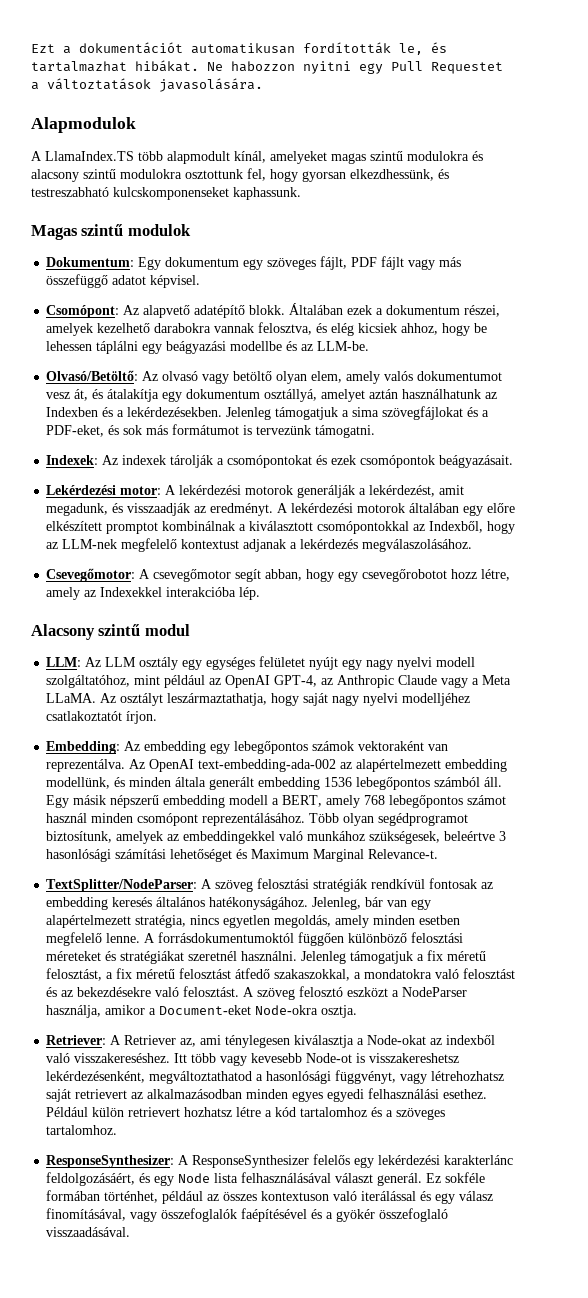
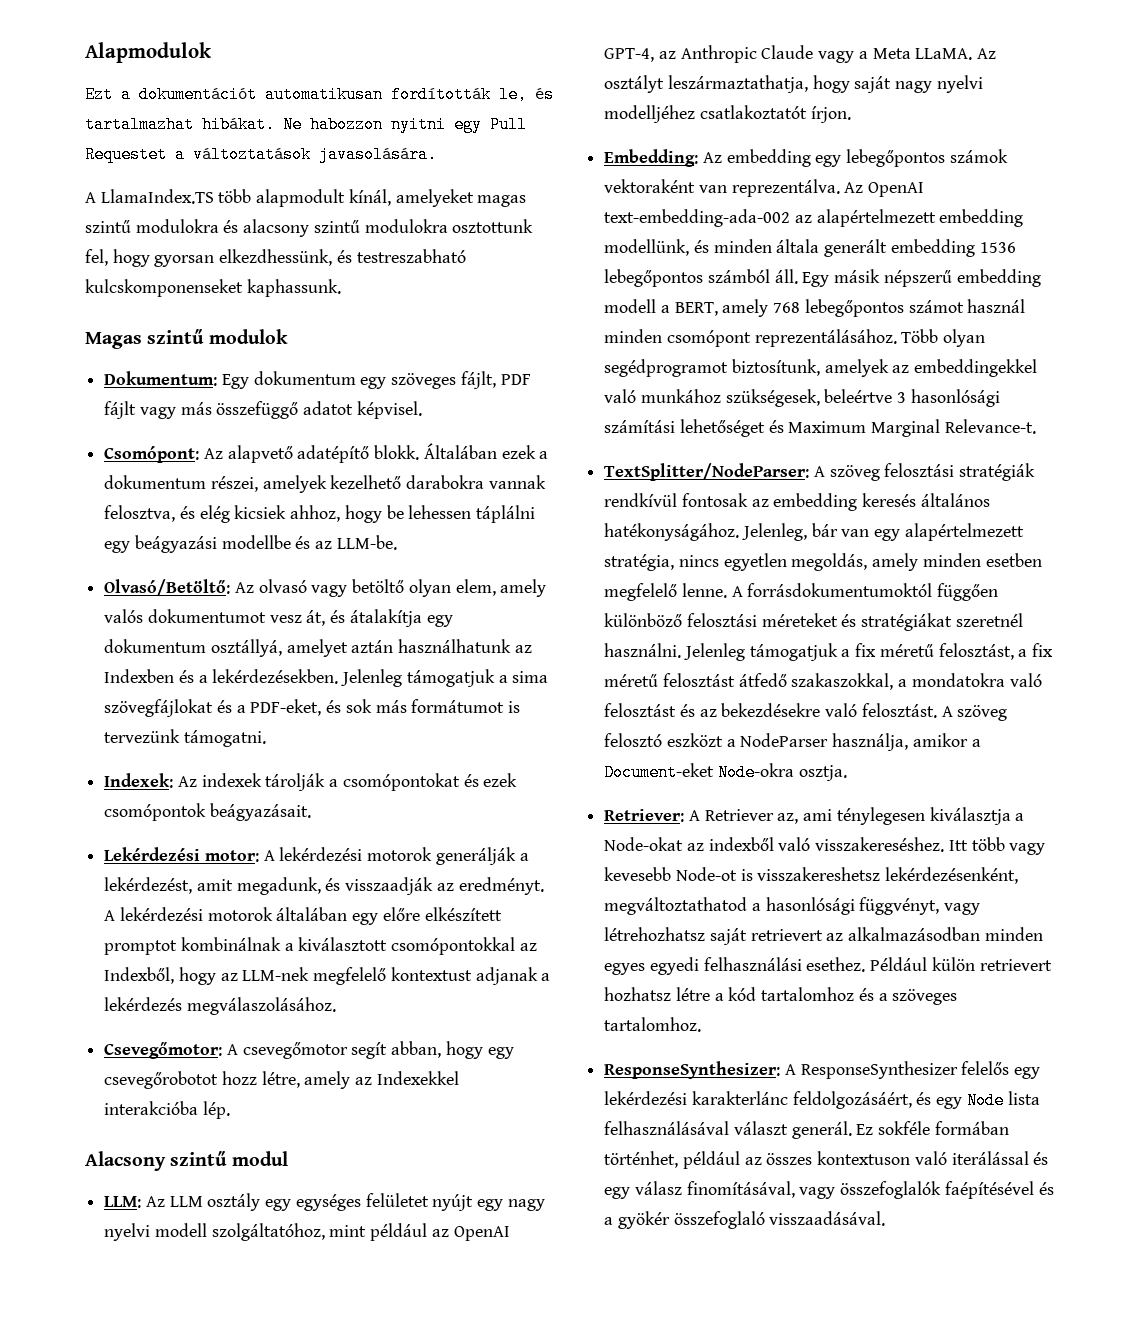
+ Alapmodulok
- Alapmodulok

